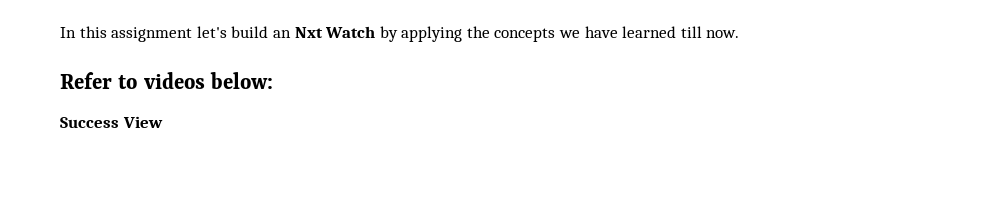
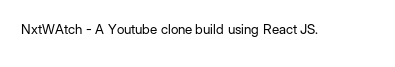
- In this assignment let's build an Nxt Watch by applying the concepts we have learned till now.
- Refer to videos below:
- Success View
+ NxtWAtch - A Youtube clone build using React JS.

